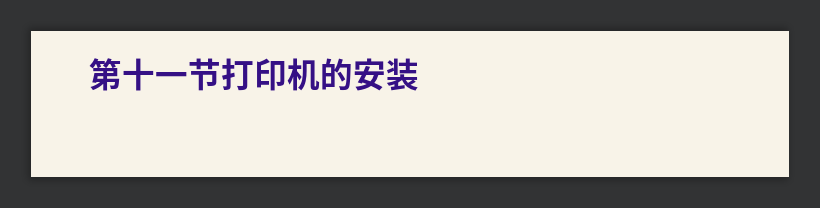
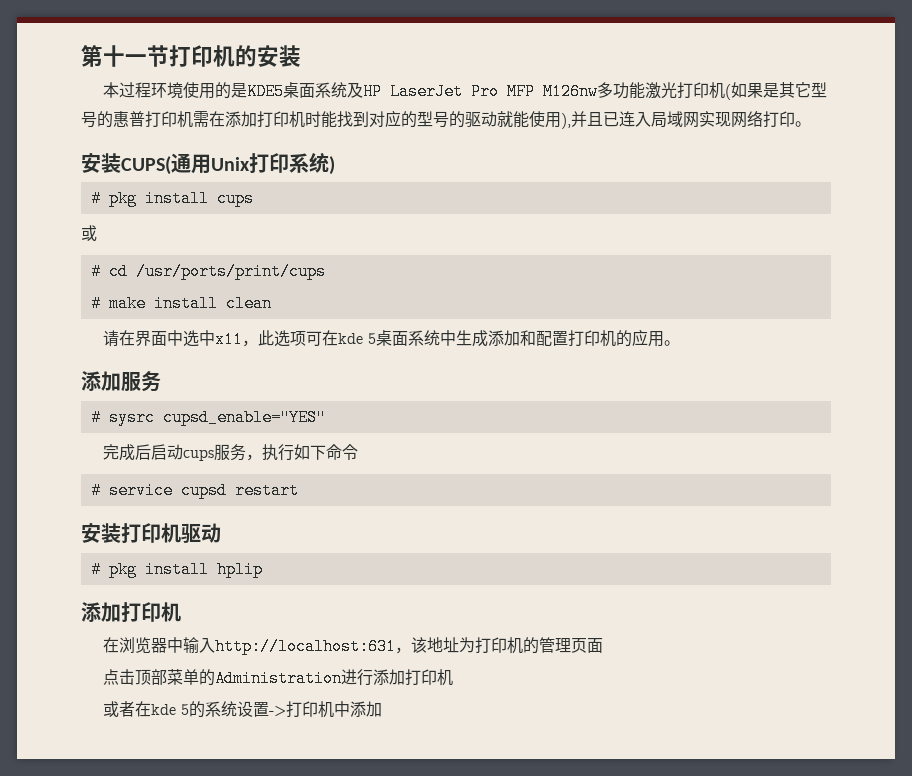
+ 本过程环境使用的是KDE5桌面系统及HP LaserJet Pro MFP M126nw多功能激光打印机(如果是其它型号的惠普打印机需在添加打印机时能找到对应的型号的驱动就能使用),并且已连入局域网实现网络打印。
+ 安装CUPS(通用Unix打印系统)
+ # pkg install cups
+ 或
+ # cd /usr/ports/print/cups
+ # make install clean
+ 请在界面中选中x11，此选项可在kde 5桌面系统中生成添加和配置打印机的应用。
+ 添加服务
+ # sysrc cupsd_enable="YES"
+ 完成后启动cups服务，执行如下命令
+ # service cupsd restart
+ 安装打印机驱动
+ # pkg install hplip
+ 添加打印机
+ 在浏览器中输入http://localhost:631，该地址为打印机的管理页面
+ 点击顶部菜单的Administration进行添加打印机
+ 或者在kde 5的系统设置->打印机中添加

